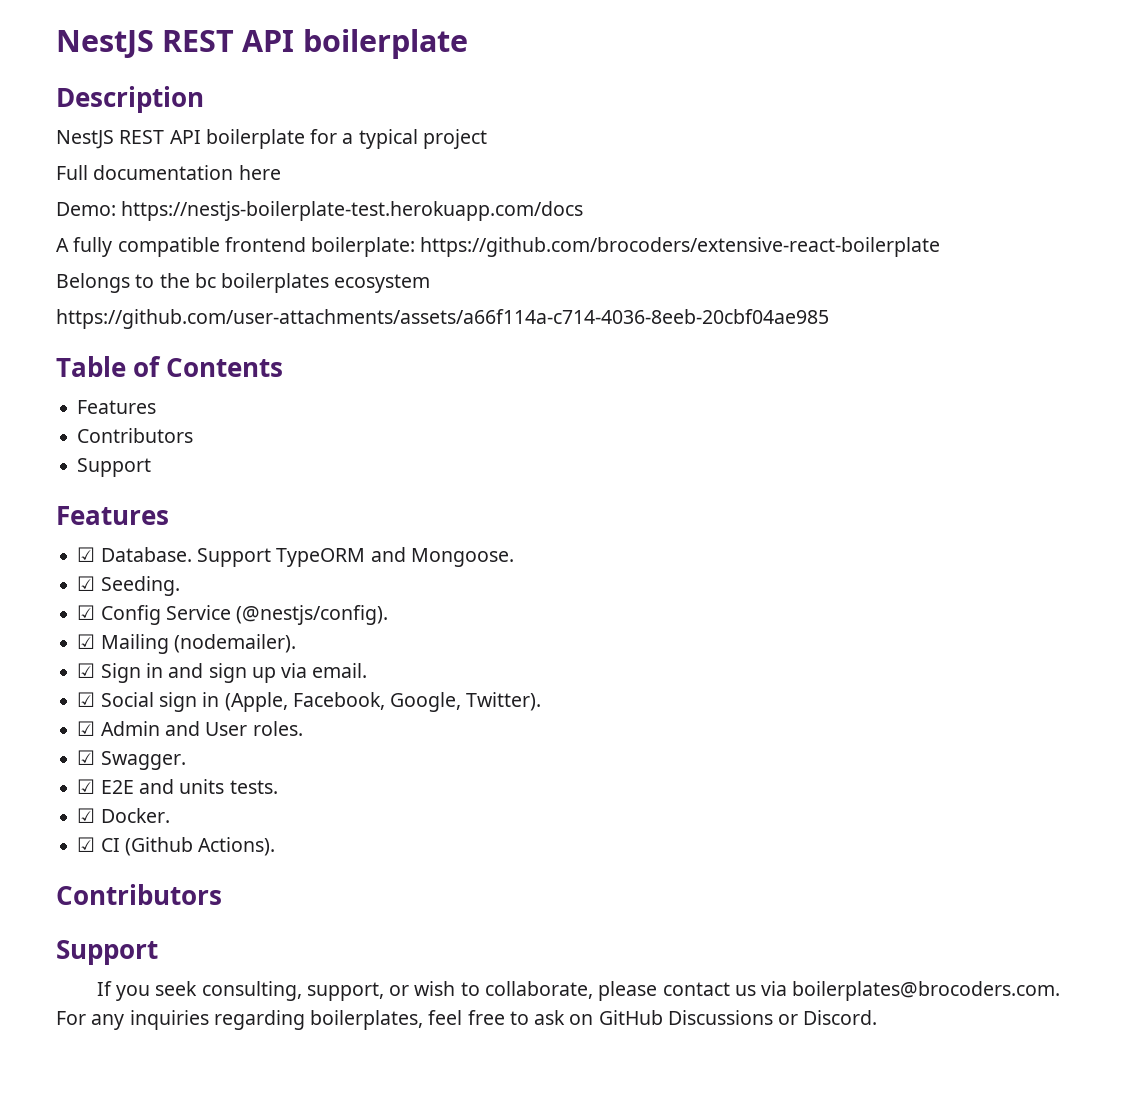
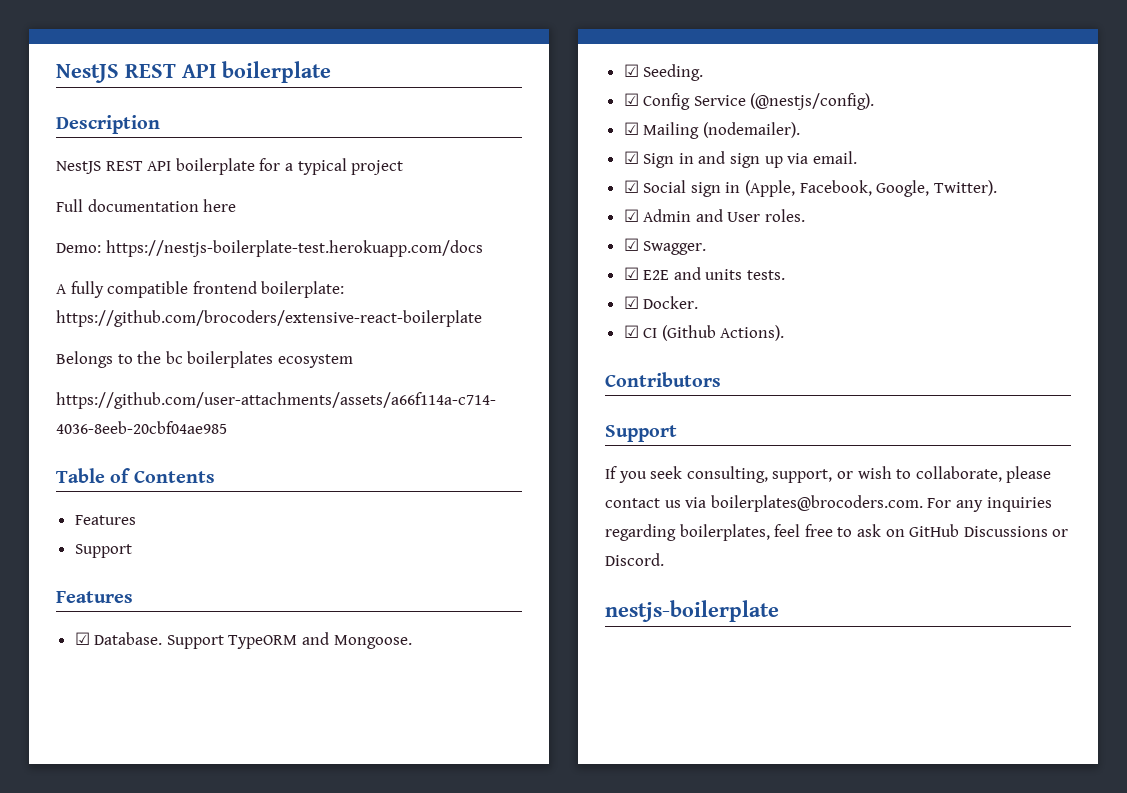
  Table of Contents
  Features
- Contributors
+ nestjs-boilerplate

